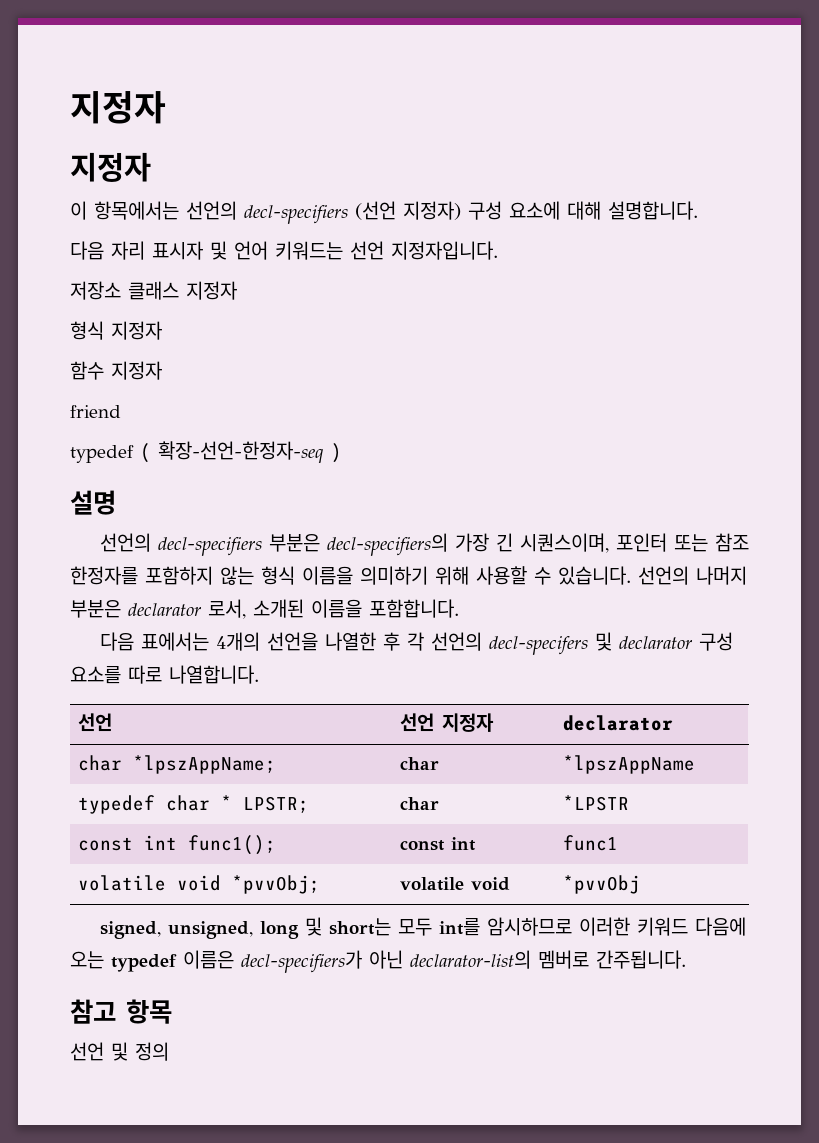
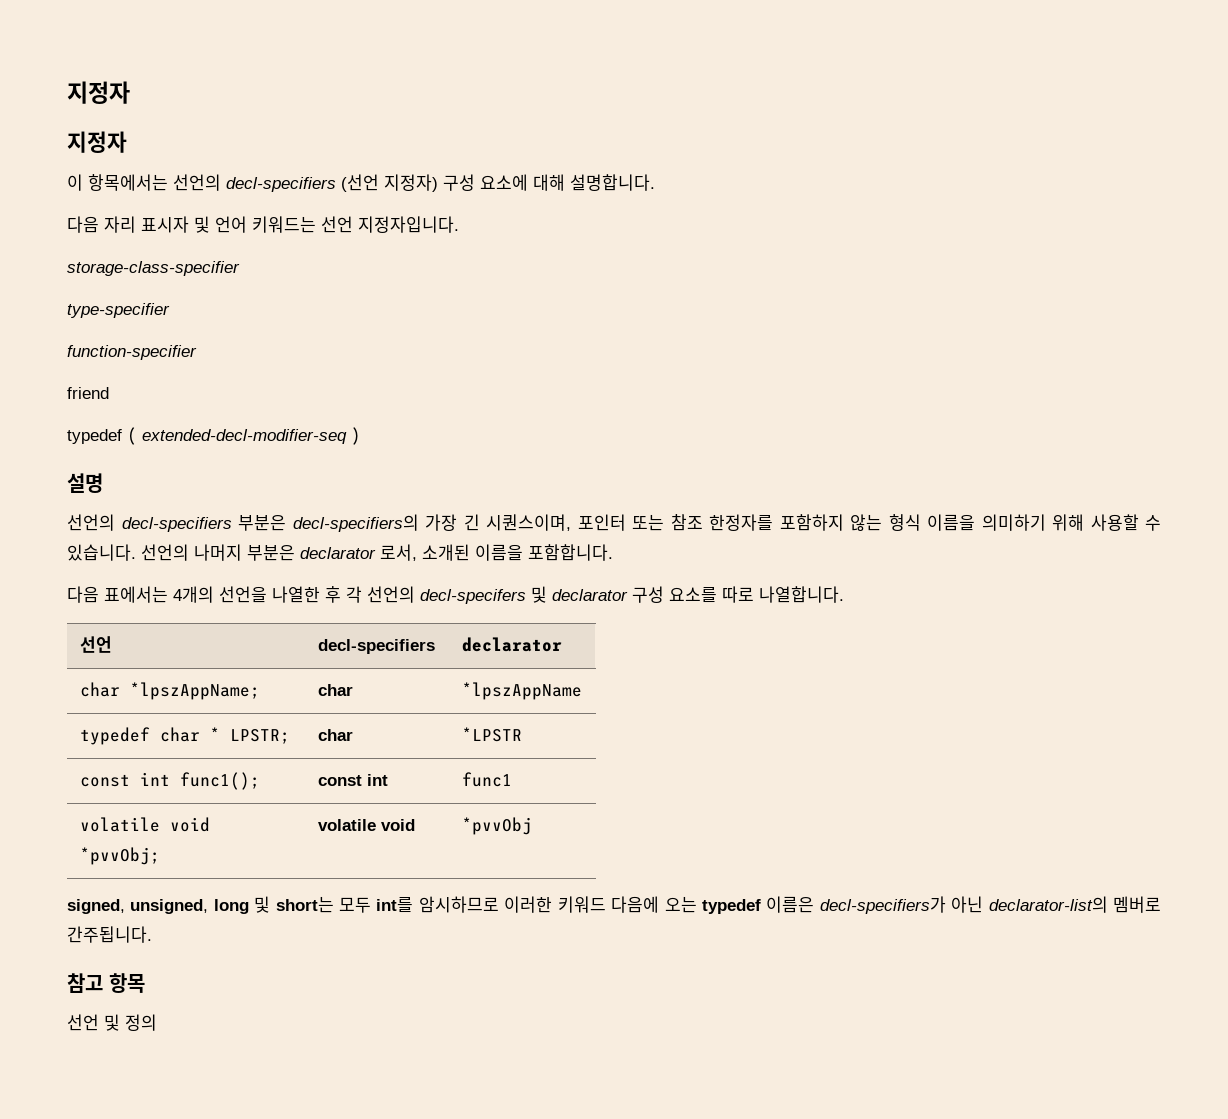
- 저장소 클래스 지정자
- 형식 지정자
- 함수 지정자
+ storage-class-specifier
+ type-specifier
+ function-specifier
- typedef ( 확장-선언-한정자-seq )
+ typedef ( extended-decl-modifier-seq )
- 선언 | 선언 지정자 | declarator
+ 선언 | decl-specifiers | declarator

